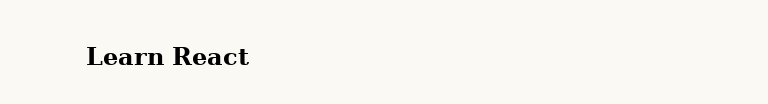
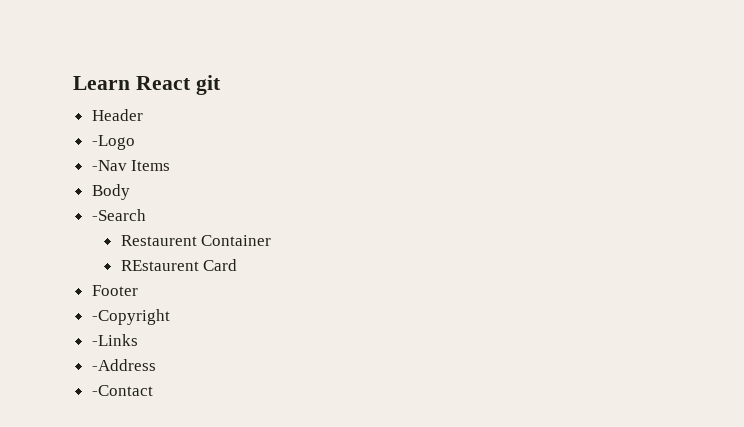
- Learn React
+ Learn React git
+ Header
+ -Logo
+ -Nav Items
+ Body
+ -Search
+ Restaurent Container
+ REstaurent Card
+ Footer
+ -Copyright
+ -Links
+ -Address
+ -Contact

